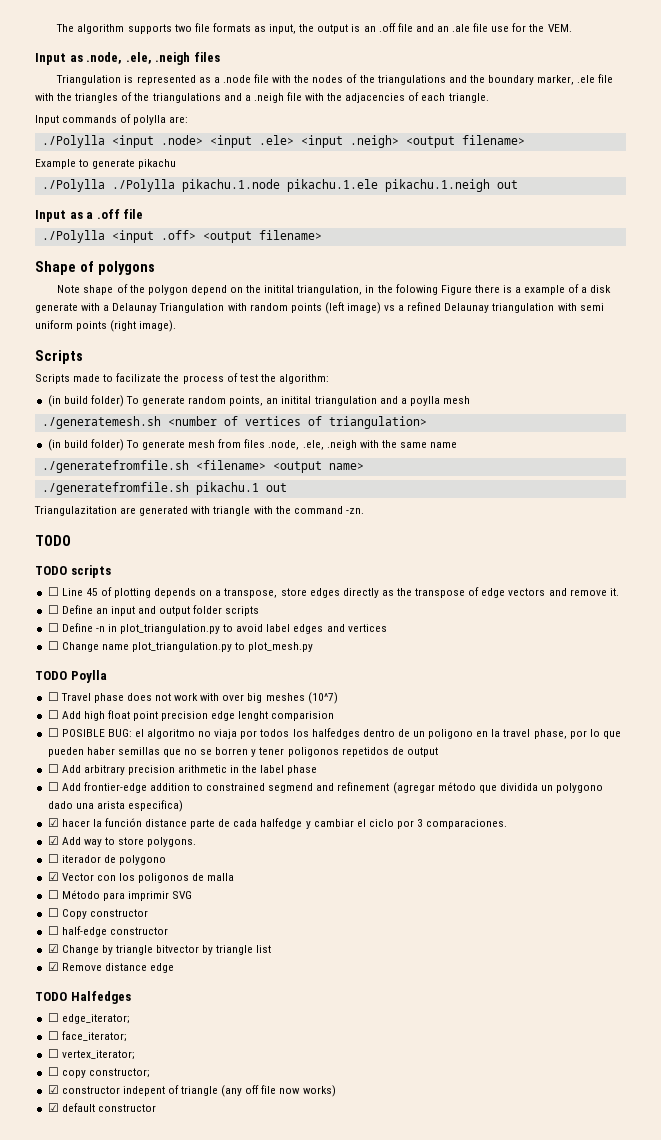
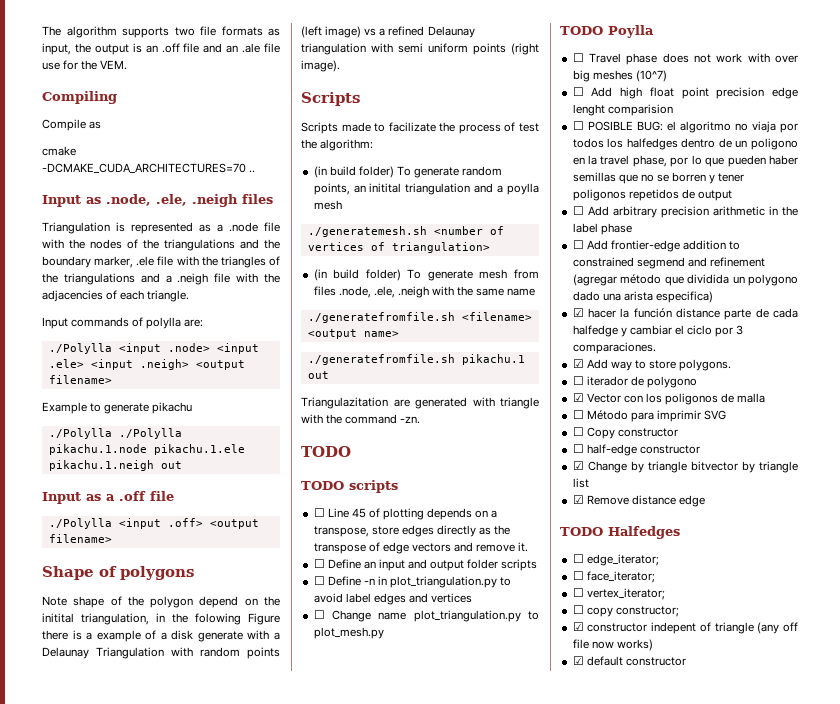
+ Compiling
+ Compile as
+ cmake -DCMAKE_CUDA_ARCHITECTURES=70 ..

